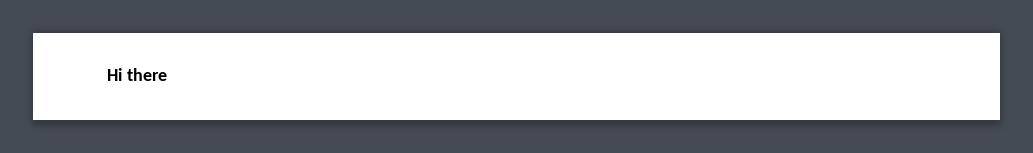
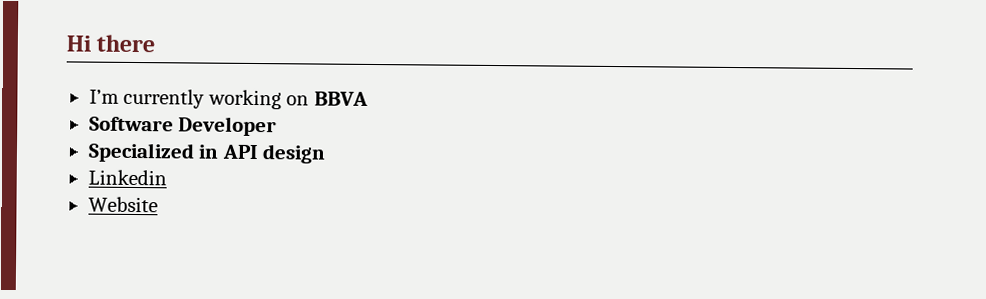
+ I’m currently working on BBVA
+ Software Developer
+ Specialized in API design
+ Linkedin
+ Website

